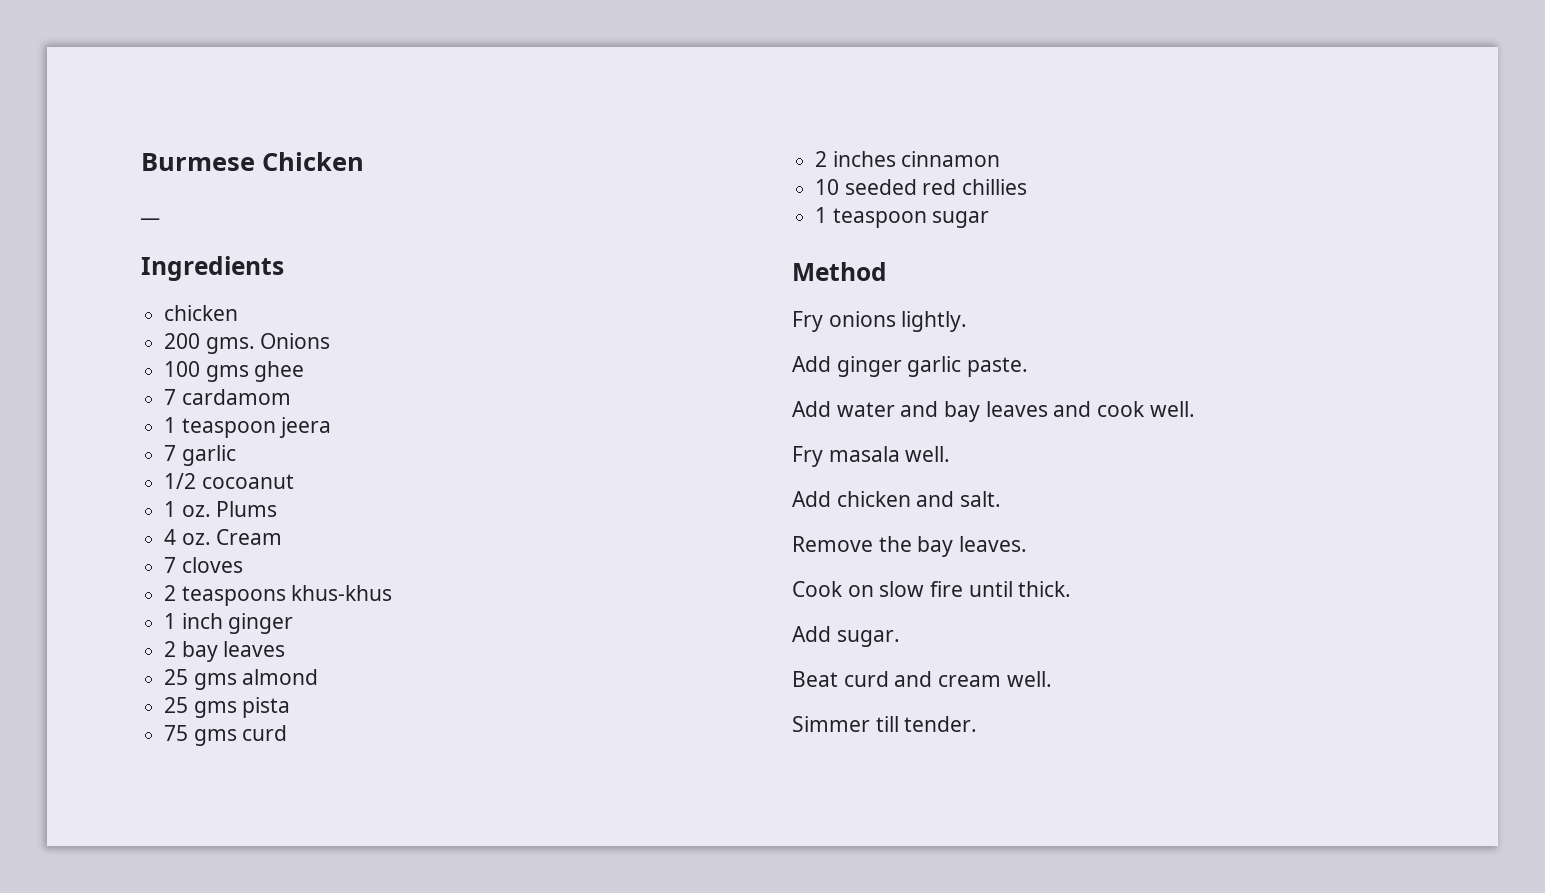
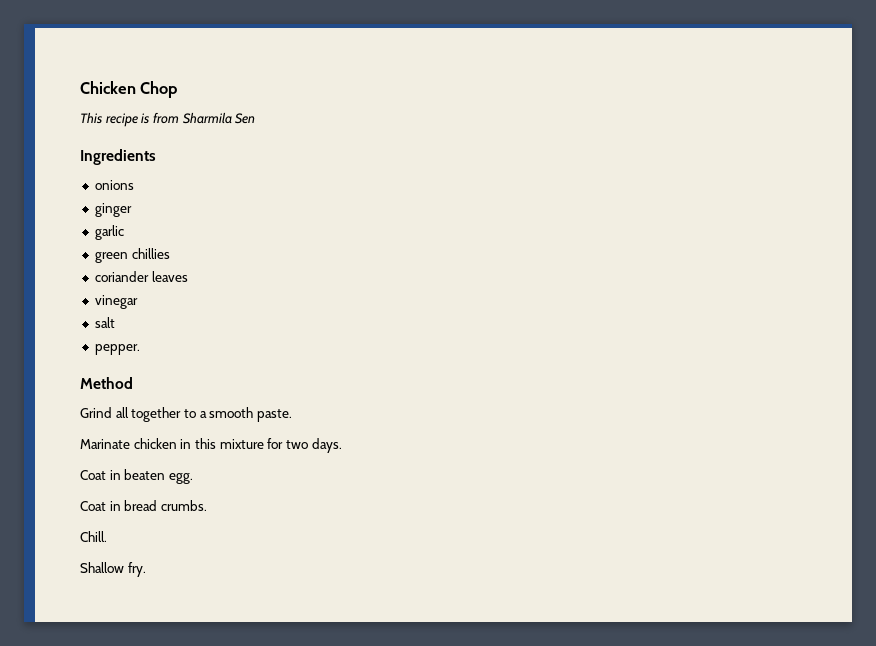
- Burmese Chicken
- __
+ Chicken Chop
+ This recipe is from Sharmila Sen
  Ingredients
- chicken
- 200 gms. Onions
- 100 gms ghee
- 7 cardamom
- 1 teaspoon jeera
- 7 garlic
- 1/2 cocoanut
- 1 oz. Plums
- 4 oz. Cream
- 7 cloves
- 2 teaspoons khus-khus
- 1 inch ginger
- 2 bay leaves
- 25 gms almond
- 25 gms pista
- 75 gms curd
- 2 inches cinnamon
- 10 seeded red chillies
- 1 teaspoon sugar
+ onions
+ ginger
+ garlic
+ green chillies
+ coriander leaves
+ vinegar
+ salt
+ pepper.
  Method
- Fry onions lightly.
- Add ginger garlic paste.
- Add water and bay leaves and cook well.
- Fry masala well.
- Add chicken and salt.
- Remove the bay leaves.
- Cook on slow fire until thick.
- Add sugar.
- Beat curd and cream well.
- Simmer till tender.
+ Grind all together to a smooth paste.
+ Marinate chicken in this mixture for two days.
+ Coat in beaten egg.
+ Coat in bread crumbs.
+ Chill.
+ Shallow fry.

